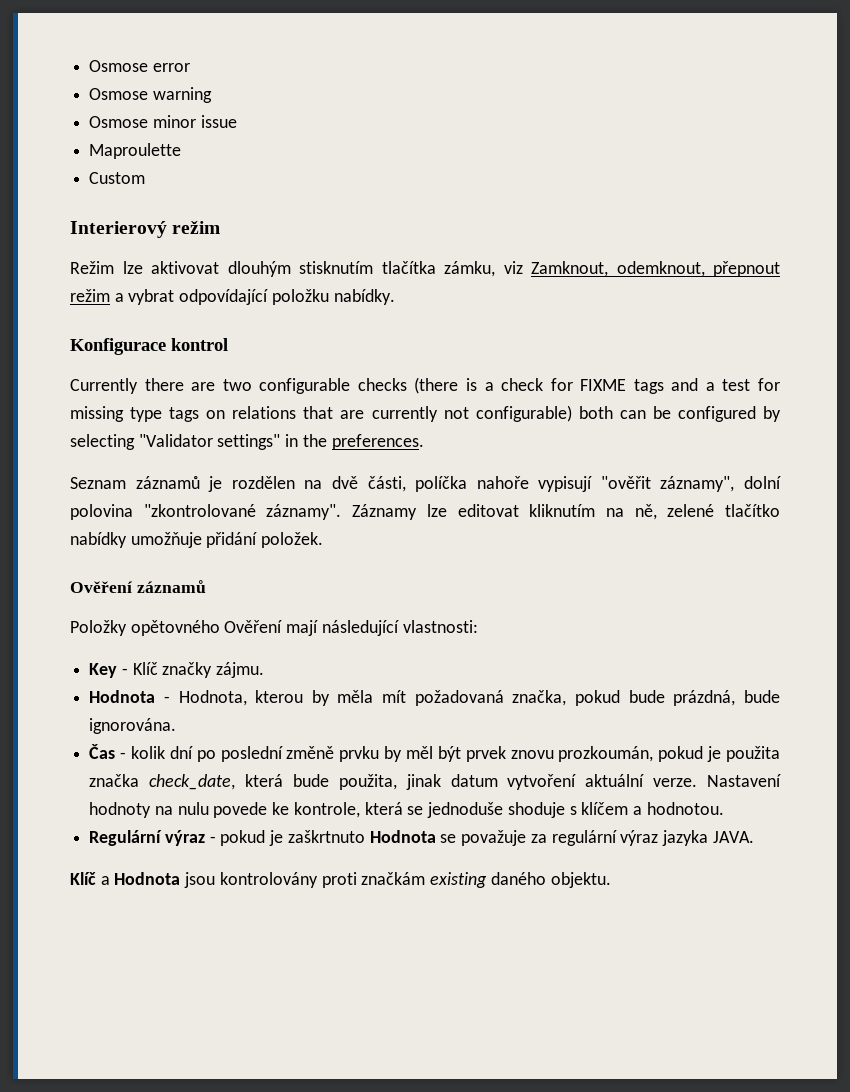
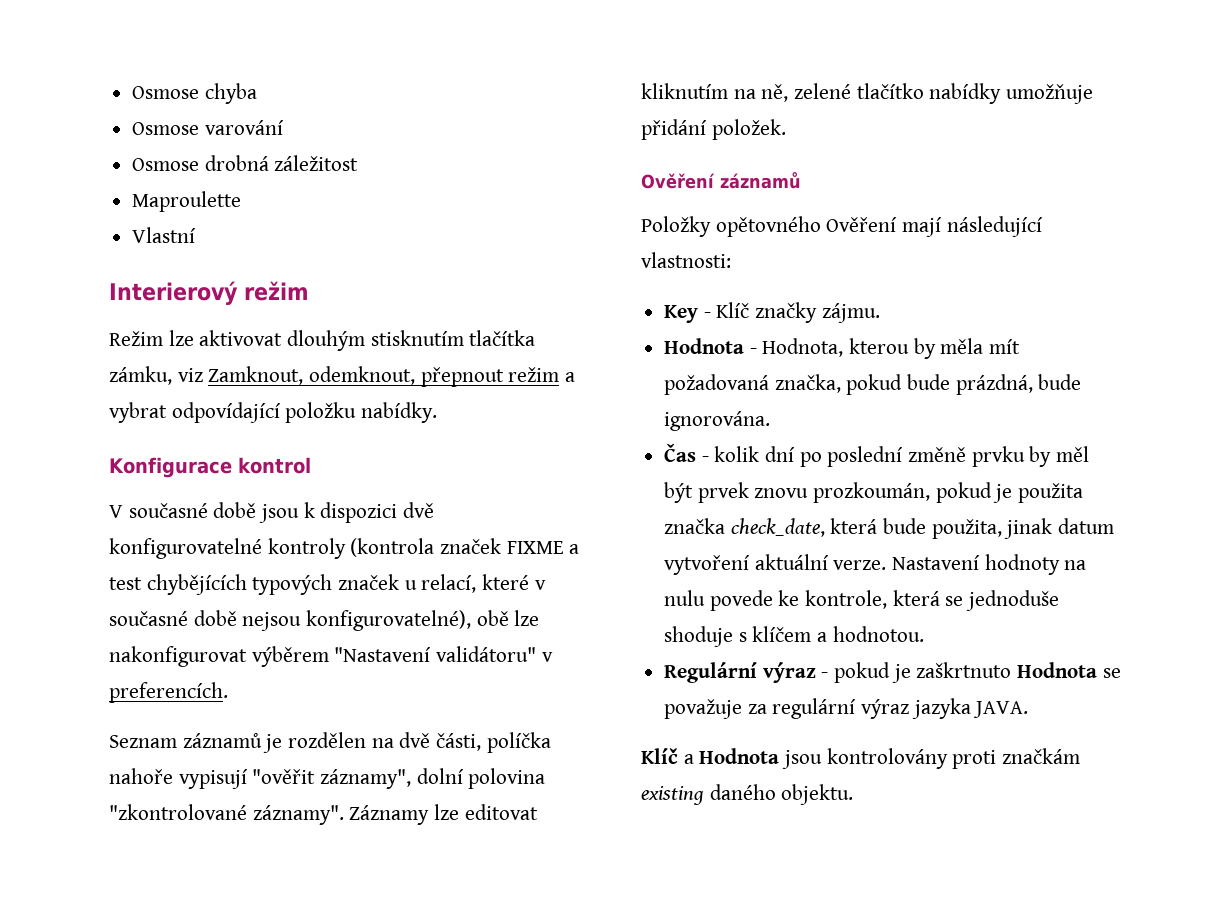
- Osmose error
- Osmose warning
- Osmose minor issue
+ Osmose chyba
+ Osmose varování
+ Osmose drobná záležitost
- Custom
+ Vlastní
- Currently there are two configurable checks (there is a check for FIXME tags and a test for missing type tags on relations that are currently not configurable) both can be configured by selecting "Validator settings" in the preferences.
+ V současné době jsou k dispozici dvě konfigurovatelné kontroly (kontrola značek FIXME a test chybějících typových značek u relací, které v současné době nejsou konfigurovatelné), obě lze nakonfigurovat výběrem "Nastavení validátoru" v preferencích.

